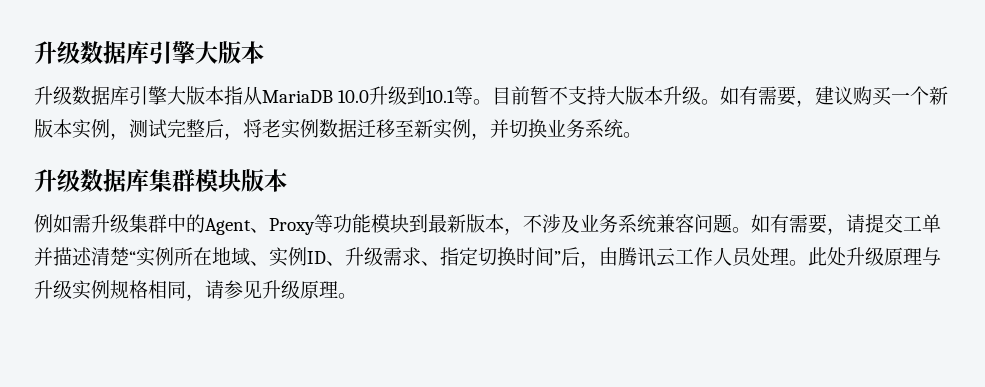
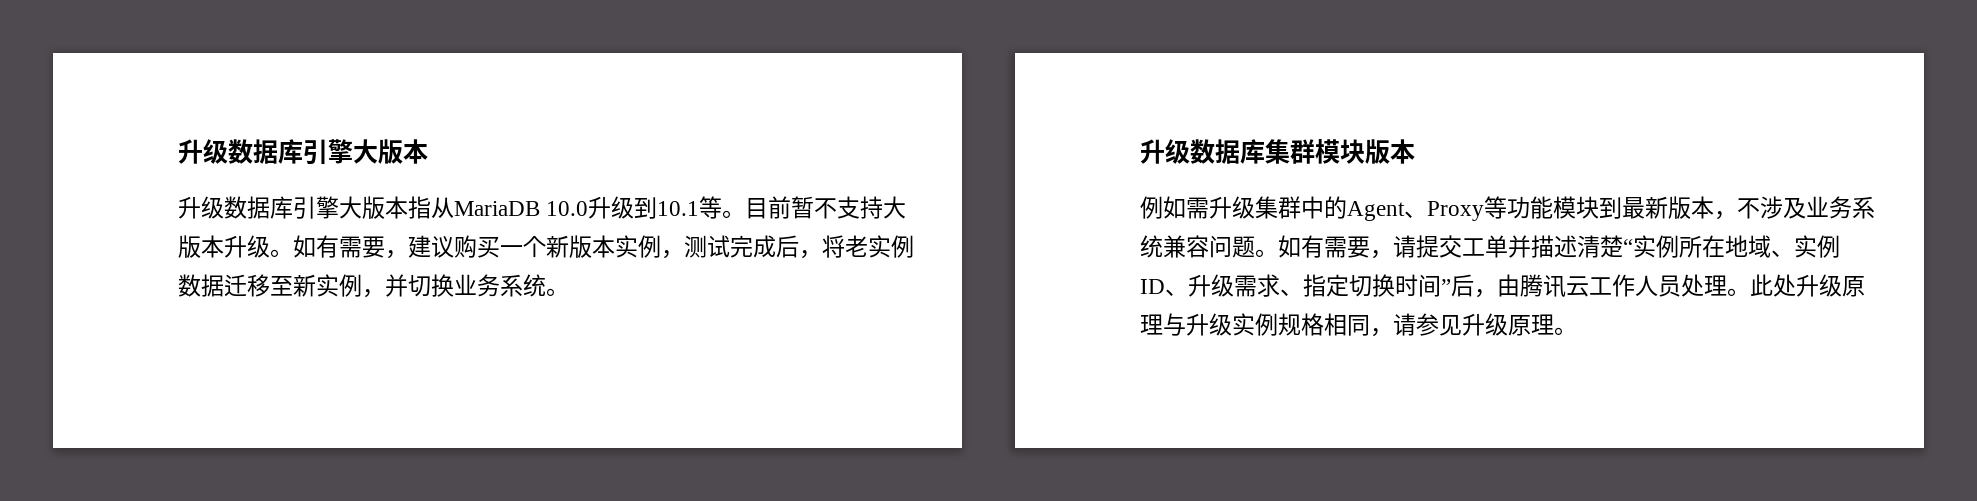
- 如有需要，建议购买一个新版本实例，测试完整后，将老实例数据迁移至新实例，并切换业务系统。
+ 如有需要，建议购买一个新版本实例，测试完成后，将老实例数据迁移至新实例，并切换业务系统。

